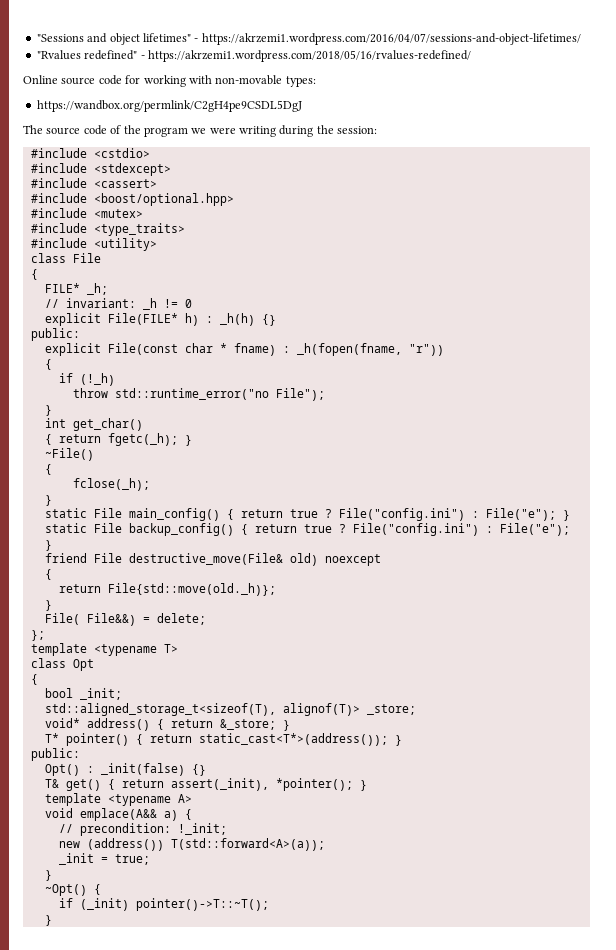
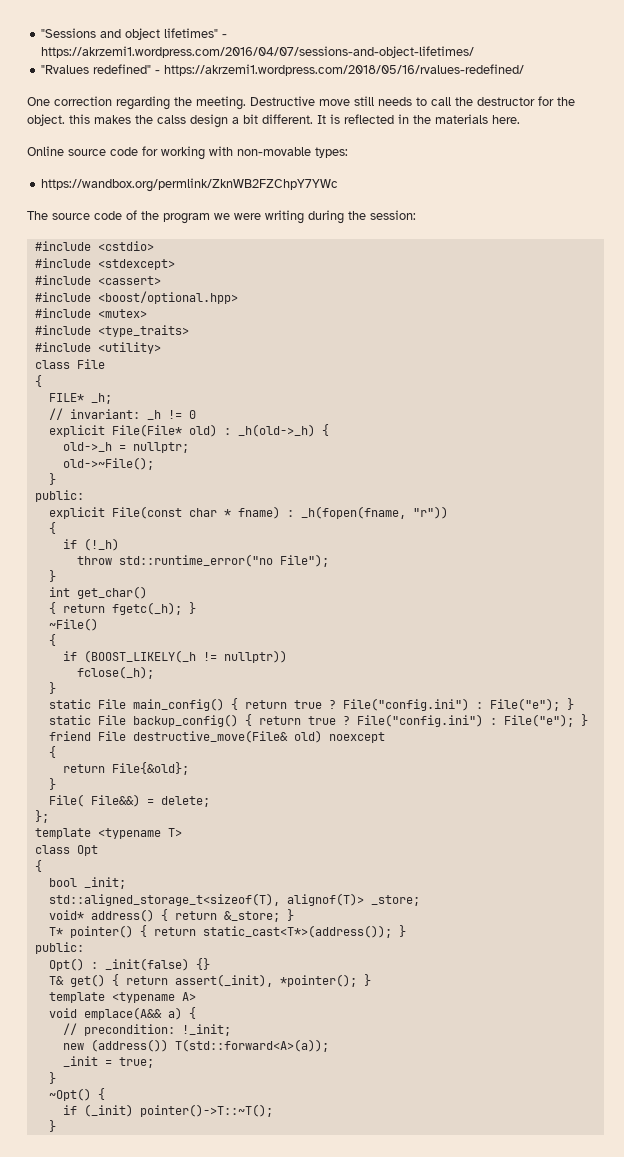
+ One correction regarding the meeting. Destructive move still needs to call the destructor for the object. this makes the calss design a bit different. It is reflected in the materials here.
- https://wandbox.org/permlink/C2gH4pe9CSDL5DgJ
+ https://wandbox.org/permlink/ZknWB2FZChpY7YWc
- explicit File(FILE* h) : _h(h) {}
+ explicit File(File* old) : _h(old->_h) {
+ old->_h = nullptr;
+ old->~File();
+ }
+ if (BOOST_LIKELY(_h != nullptr))
- return File{std::move(old._h)};
+ return File{&old};

